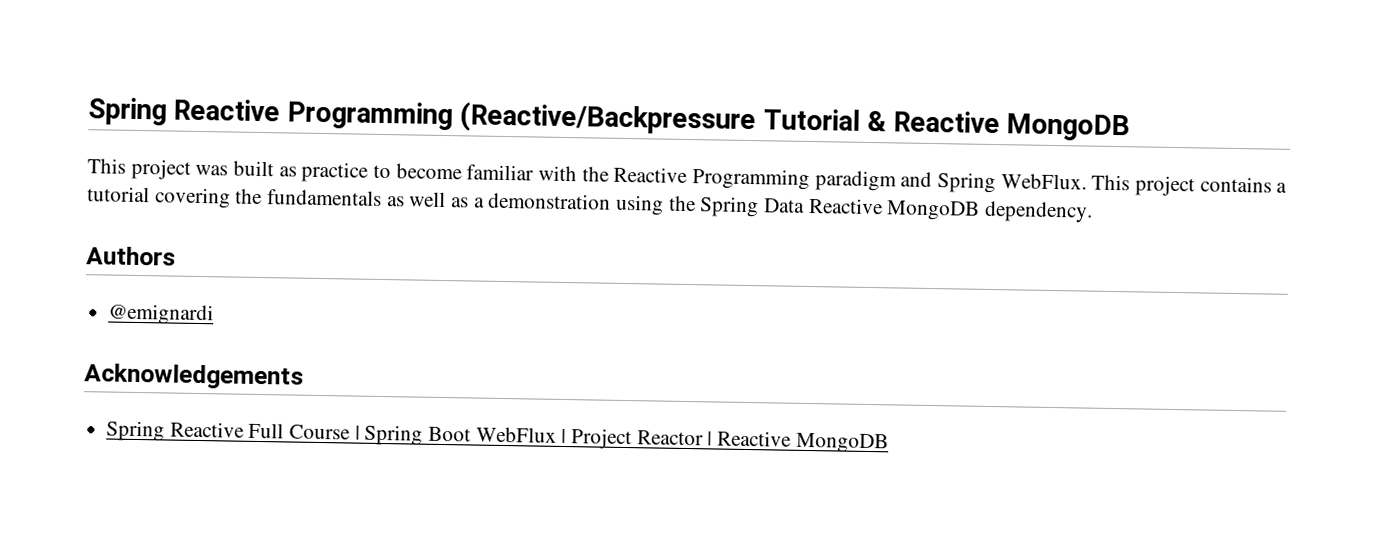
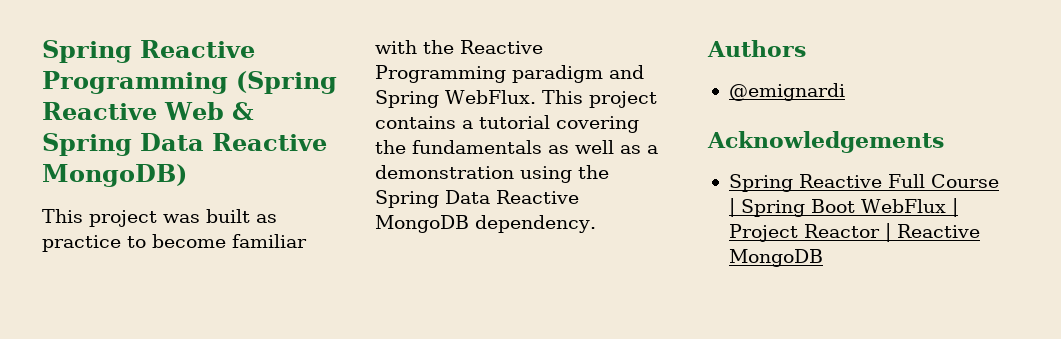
- Spring Reactive Programming (Reactive/Backpressure Tutorial & Reactive MongoDB
+ Spring Reactive Programming (Spring Reactive Web & Spring Data Reactive MongoDB)

